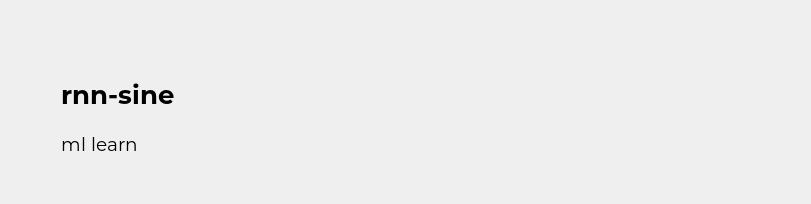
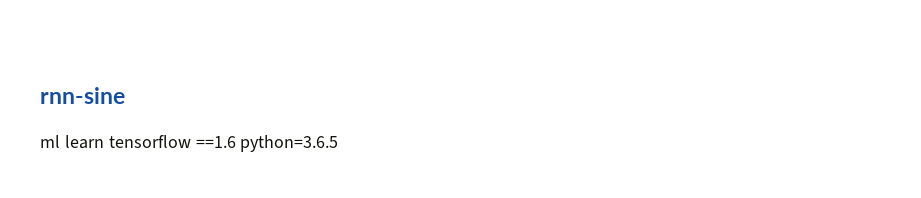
- ml learn
+ ml learn tensorflow ==1.6 python=3.6.5

